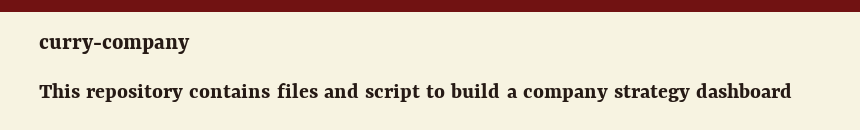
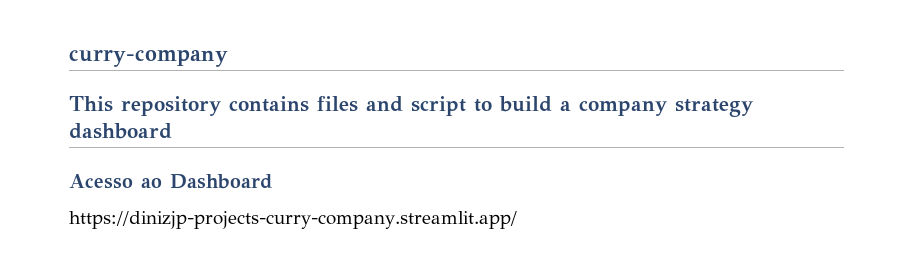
+ Acesso ao Dashboard
+ https://dinizjp-projects-curry-company.streamlit.app/

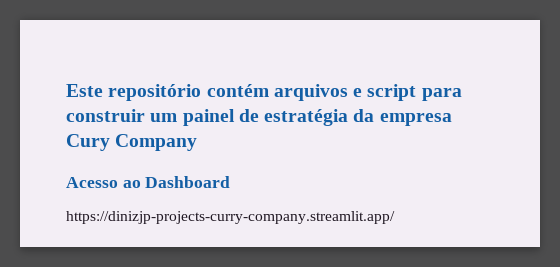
- curry-company
- This repository contains files and script to build a company strategy dashboard
+ Este repositório contém arquivos e script para construir um painel de estratégia da empresa Cury Company

